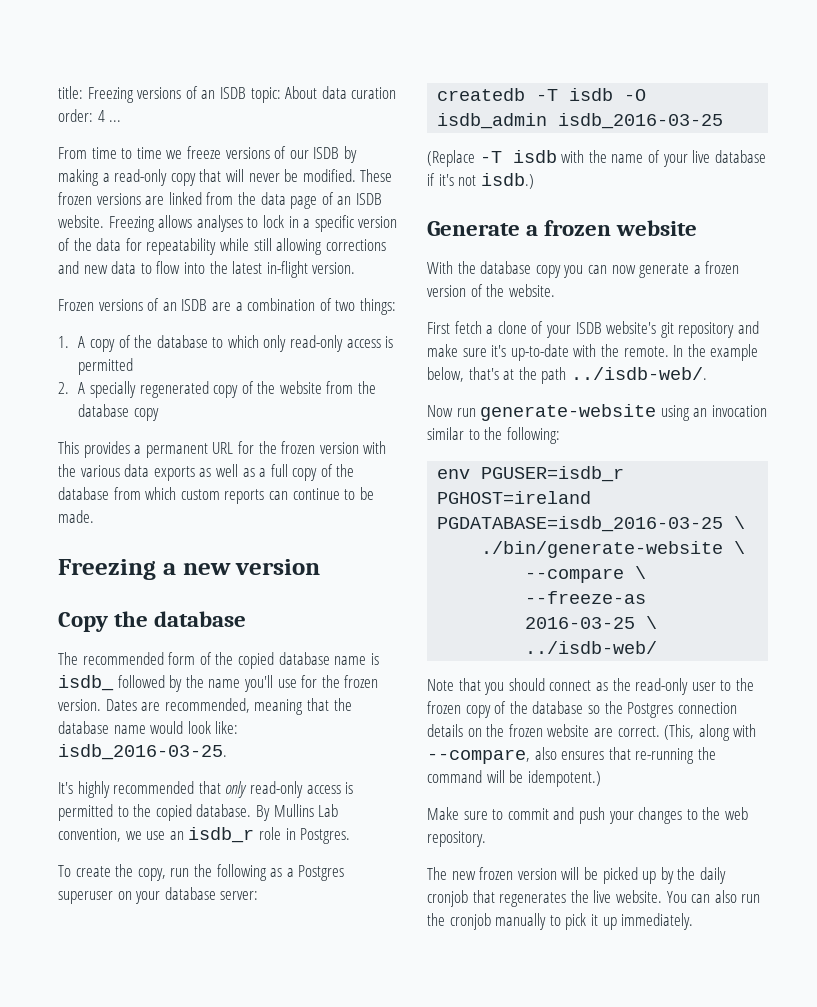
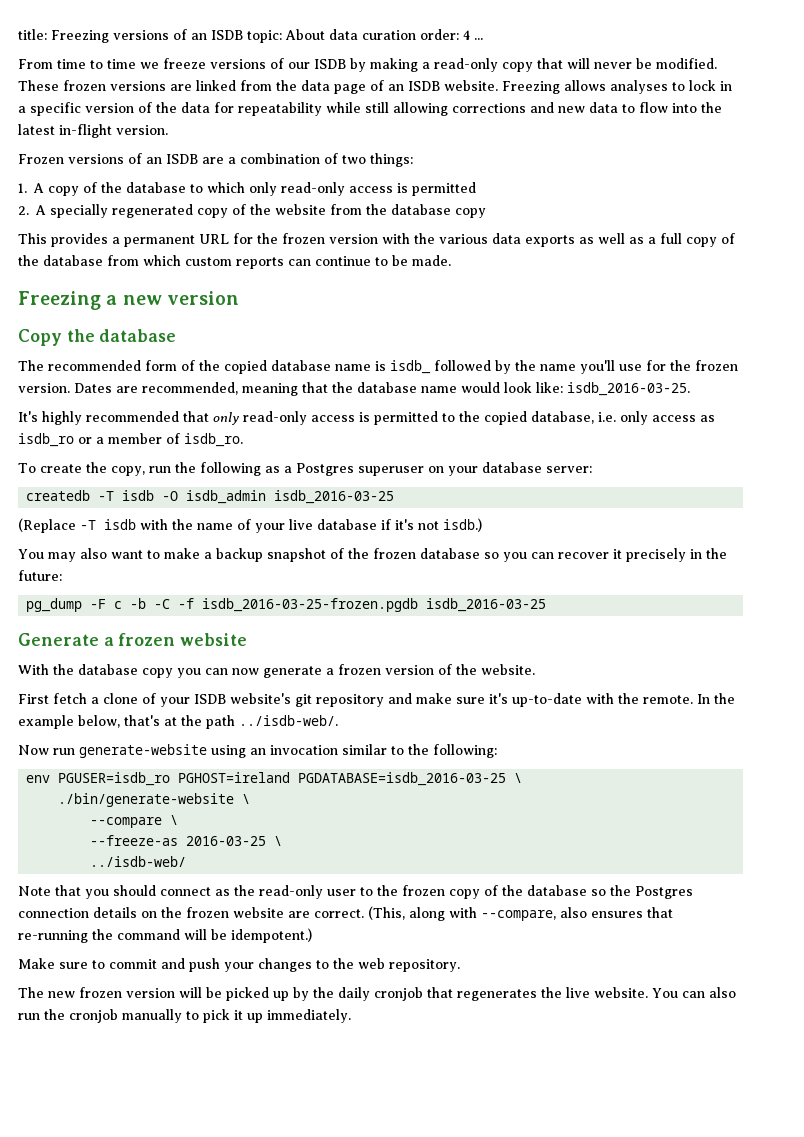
- It's highly recommended that only read-only access is permitted to the copied database. By Mullins Lab convention, we use an isdb_r role in Postgres.
+ It's highly recommended that only read-only access is permitted to the copied database, i.e. only access as isdb_ro or a member of isdb_ro.
+ You may also want to make a backup snapshot of the frozen database so you can recover it precisely in the future:
+ pg_dump -F c -b -C -f isdb_2016-03-25-frozen.pgdb isdb_2016-03-25
- env PGUSER=isdb_r PGHOST=ireland PGDATABASE=isdb_2016-03-25 \
+ env PGUSER=isdb_ro PGHOST=ireland PGDATABASE=isdb_2016-03-25 \

